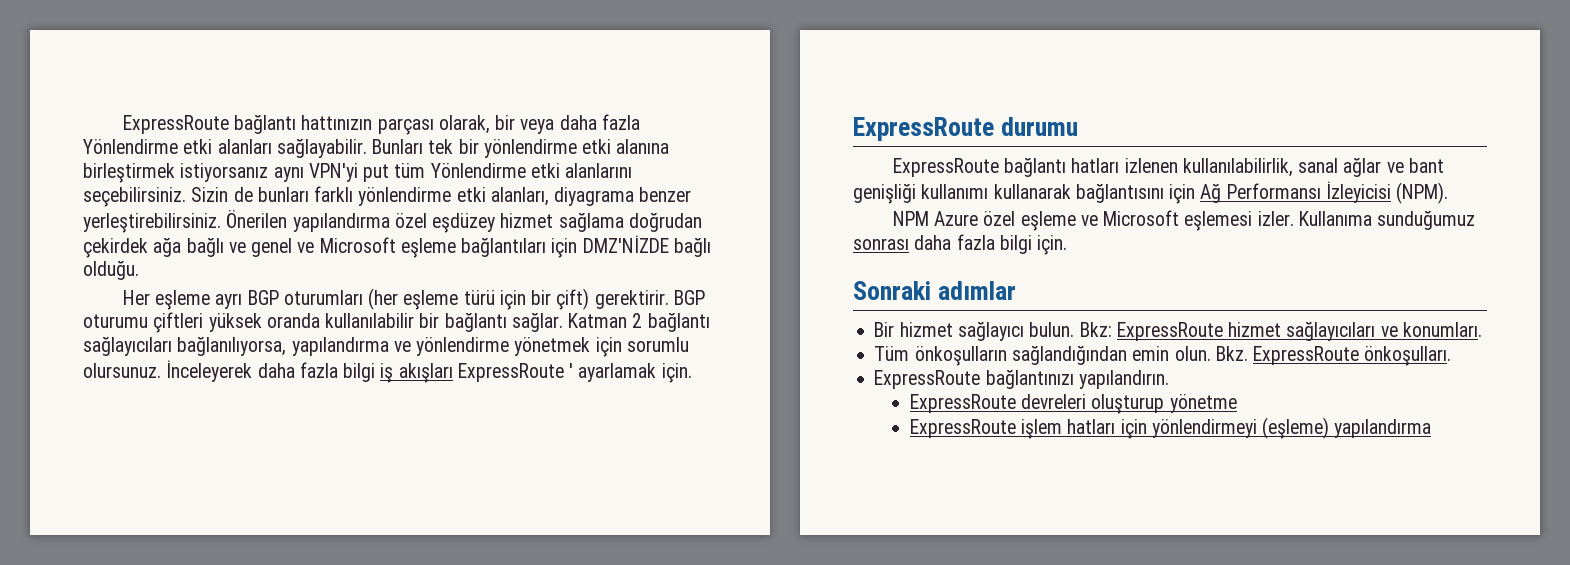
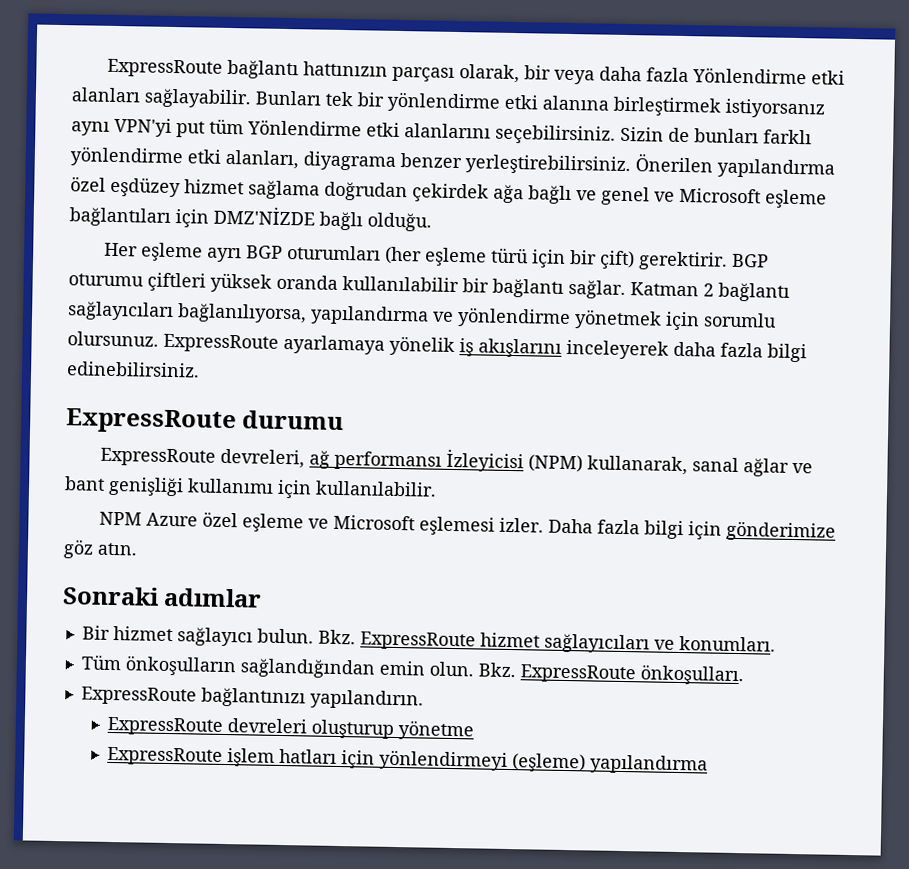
- İnceleyerek daha fazla bilgi iş akışları ExpressRoute ' ayarlamak için.
+ ExpressRoute ayarlamaya yönelik iş akışlarını inceleyerek daha fazla bilgi edinebilirsiniz.
  ExpressRoute durumu
- ExpressRoute bağlantı hatları izlenen kullanılabilirlik, sanal ağlar ve bant genişliği kullanımı kullanarak bağlantısını için Ağ Performansı İzleyicisi (NPM).
+ ExpressRoute devreleri, ağ performansı İzleyicisi (NPM) kullanarak, sanal ağlar ve bant genişliği kullanımı için kullanılabilir.
- Kullanıma sunduğumuz sonrası daha fazla bilgi için.
+ Daha fazla bilgi için gönderimize göz atın.
- Bkz: ExpressRoute hizmet sağlayıcıları ve konumları.
+ Bkz. ExpressRoute hizmet sağlayıcıları ve konumları.

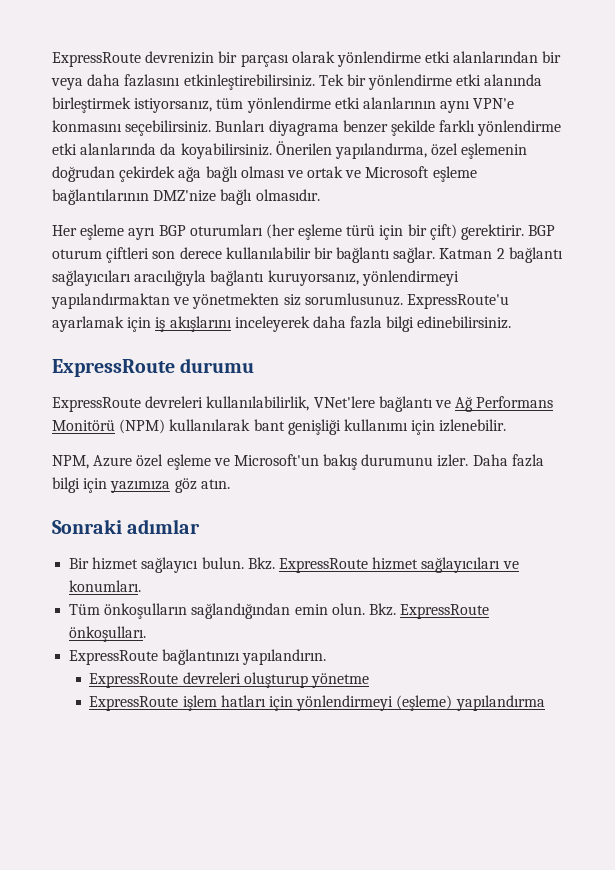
- ExpressRoute bağlantı hattınızın parçası olarak, bir veya daha fazla Yönlendirme etki alanları sağlayabilir. Bunları tek bir yönlendirme etki alanına birleştirmek istiyorsanız aynı VPN'yi put tüm Yönlendirme etki alanlarını seçebilirsiniz. Sizin de bunları farklı yönlendirme etki alanları, diyagrama benzer yerleştirebilirsiniz. Önerilen yapılandırma özel eşdüzey hizmet sağlama doğrudan çekirdek ağa bağlı ve genel ve Microsoft eşleme bağlantıları için DMZ'NİZDE bağlı olduğu.
+ ExpressRoute devrenizin bir parçası olarak yönlendirme etki alanlarından bir veya daha fazlasını etkinleştirebilirsiniz. Tek bir yönlendirme etki alanında birleştirmek istiyorsanız, tüm yönlendirme etki alanlarının aynı VPN'e konmasını seçebilirsiniz. Bunları diyagrama benzer şekilde farklı yönlendirme etki alanlarında da koyabilirsiniz. Önerilen yapılandırma, özel eşlemenin doğrudan çekirdek ağa bağlı olması ve ortak ve Microsoft eşleme bağlantılarının DMZ'nize bağlı olmasıdır.
- BGP oturumu çiftleri yüksek oranda kullanılabilir bir bağlantı sağlar.
+ BGP oturum çiftleri son derece kullanılabilir bir bağlantı sağlar.
- Katman 2 bağlantı sağlayıcıları bağlanılıyorsa, yapılandırma ve yönlendirme yönetmek için sorumlu olursunuz. ExpressRoute ayarlamaya yönelik iş akışlarını inceleyerek daha fazla bilgi edinebilirsiniz.
+ Katman 2 bağlantı sağlayıcıları aracılığıyla bağlantı kuruyorsanız, yönlendirmeyi yapılandırmaktan ve yönetmekten siz sorumlusunuz. ExpressRoute'u ayarlamak için iş akışlarını inceleyerek daha fazla bilgi edinebilirsiniz.
- ExpressRoute devreleri, ağ performansı İzleyicisi (NPM) kullanarak, sanal ağlar ve bant genişliği kullanımı için kullanılabilir.
- NPM Azure özel eşleme ve Microsoft eşlemesi izler.
+ ExpressRoute devreleri kullanılabilirlik, VNet'lere bağlantı ve Ağ Performans Monitörü (NPM) kullanılarak bant genişliği kullanımı için izlenebilir.
+ NPM, Azure özel eşleme ve Microsoft'un bakış durumunu izler.
- Daha fazla bilgi için gönderimize göz atın.
+ Daha fazla bilgi için yazımıza göz atın.

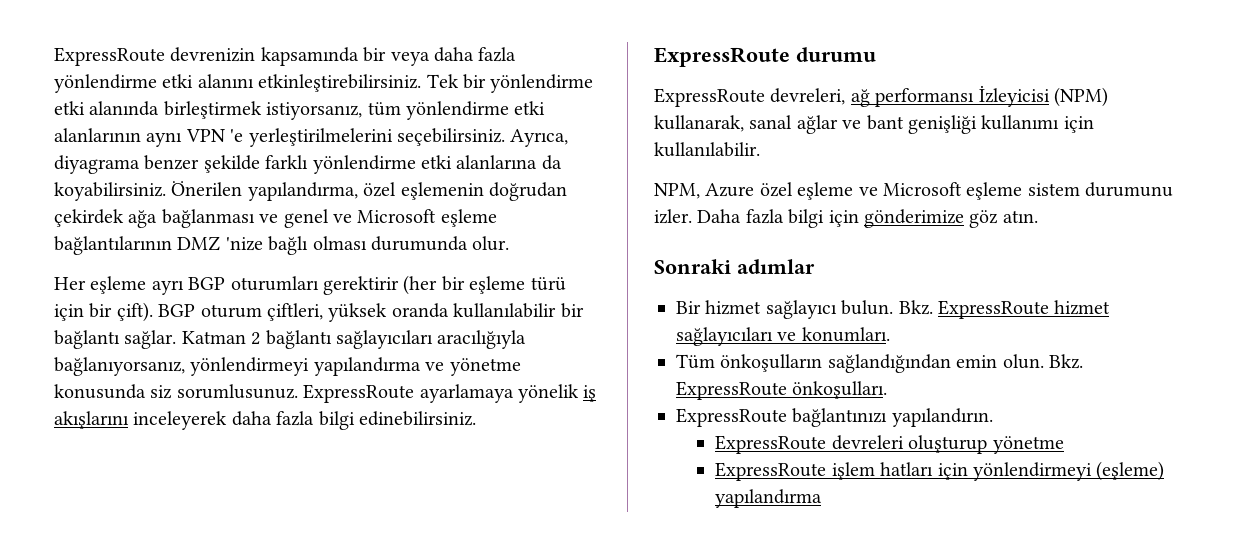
- ExpressRoute devrenizin bir parçası olarak yönlendirme etki alanlarından bir veya daha fazlasını etkinleştirebilirsiniz.
+ ExpressRoute devrenizin kapsamında bir veya daha fazla yönlendirme etki alanını etkinleştirebilirsiniz.
- Tek bir yönlendirme etki alanında birleştirmek istiyorsanız, tüm yönlendirme etki alanlarının aynı VPN'e konmasını seçebilirsiniz. Bunları diyagrama benzer şekilde farklı yönlendirme etki alanlarında da koyabilirsiniz.
+ Tek bir yönlendirme etki alanında birleştirmek istiyorsanız, tüm yönlendirme etki alanlarının aynı VPN 'e yerleştirilmelerini seçebilirsiniz. Ayrıca, diyagrama benzer şekilde farklı yönlendirme etki alanlarına da koyabilirsiniz.
- Önerilen yapılandırma, özel eşlemenin doğrudan çekirdek ağa bağlı olması ve ortak ve Microsoft eşleme bağlantılarının DMZ'nize bağlı olmasıdır.
+ Önerilen yapılandırma, özel eşlemenin doğrudan çekirdek ağa bağlanması ve genel ve Microsoft eşleme bağlantılarının DMZ 'nize bağlı olması durumunda olur.
- Her eşleme ayrı BGP oturumları (her eşleme türü için bir çift) gerektirir. BGP oturum çiftleri son derece kullanılabilir bir bağlantı sağlar.
+ Her eşleme ayrı BGP oturumları gerektirir (her bir eşleme türü için bir çift). BGP oturum çiftleri, yüksek oranda kullanılabilir bir bağlantı sağlar.
- Katman 2 bağlantı sağlayıcıları aracılığıyla bağlantı kuruyorsanız, yönlendirmeyi yapılandırmaktan ve yönetmekten siz sorumlusunuz. ExpressRoute'u ayarlamak için iş akışlarını inceleyerek daha fazla bilgi edinebilirsiniz.
+ Katman 2 bağlantı sağlayıcıları aracılığıyla bağlanıyorsanız, yönlendirmeyi yapılandırma ve yönetme konusunda siz sorumlusunuz. ExpressRoute ayarlamaya yönelik iş akışlarını inceleyerek daha fazla bilgi edinebilirsiniz.
- ExpressRoute devreleri kullanılabilirlik, VNet'lere bağlantı ve Ağ Performans Monitörü (NPM) kullanılarak bant genişliği kullanımı için izlenebilir.
+ ExpressRoute devreleri, ağ performansı İzleyicisi (NPM) kullanarak, sanal ağlar ve bant genişliği kullanımı için kullanılabilir.
- NPM, Azure özel eşleme ve Microsoft'un bakış durumunu izler.
+ NPM, Azure özel eşleme ve Microsoft eşleme sistem durumunu izler.
- Daha fazla bilgi için yazımıza göz atın.
+ Daha fazla bilgi için gönderimize göz atın.

